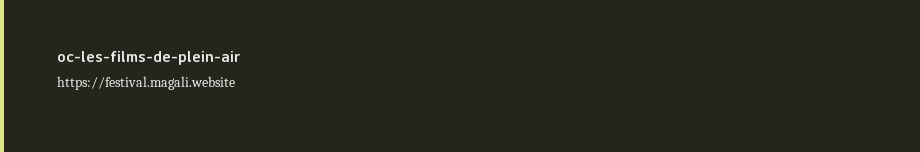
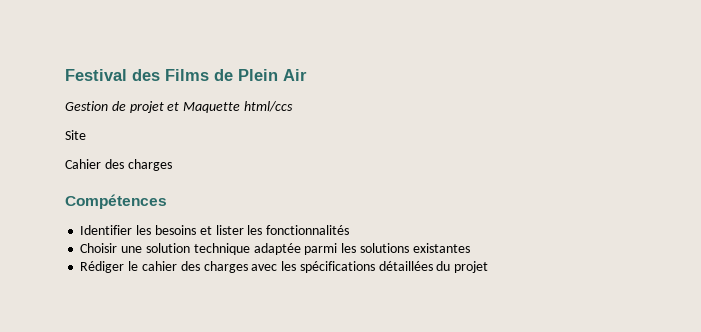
- oc-les-films-de-plein-air
- https://festival.magali.website
+ Festival des Films de Plein Air
+ Gestion de projet et Maquette html/ccs
+ Site
+ Cahier des charges
+ Compétences
+ Identifier les besoins et lister les fonctionnalités
+ Choisir une solution technique adaptée parmi les solutions existantes
+ Rédiger le cahier des charges avec les spécifications détaillées du projet

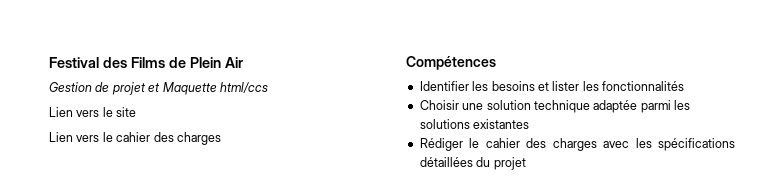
- Site
- Cahier des charges
+ Lien vers le site
+ Lien vers le cahier des charges

